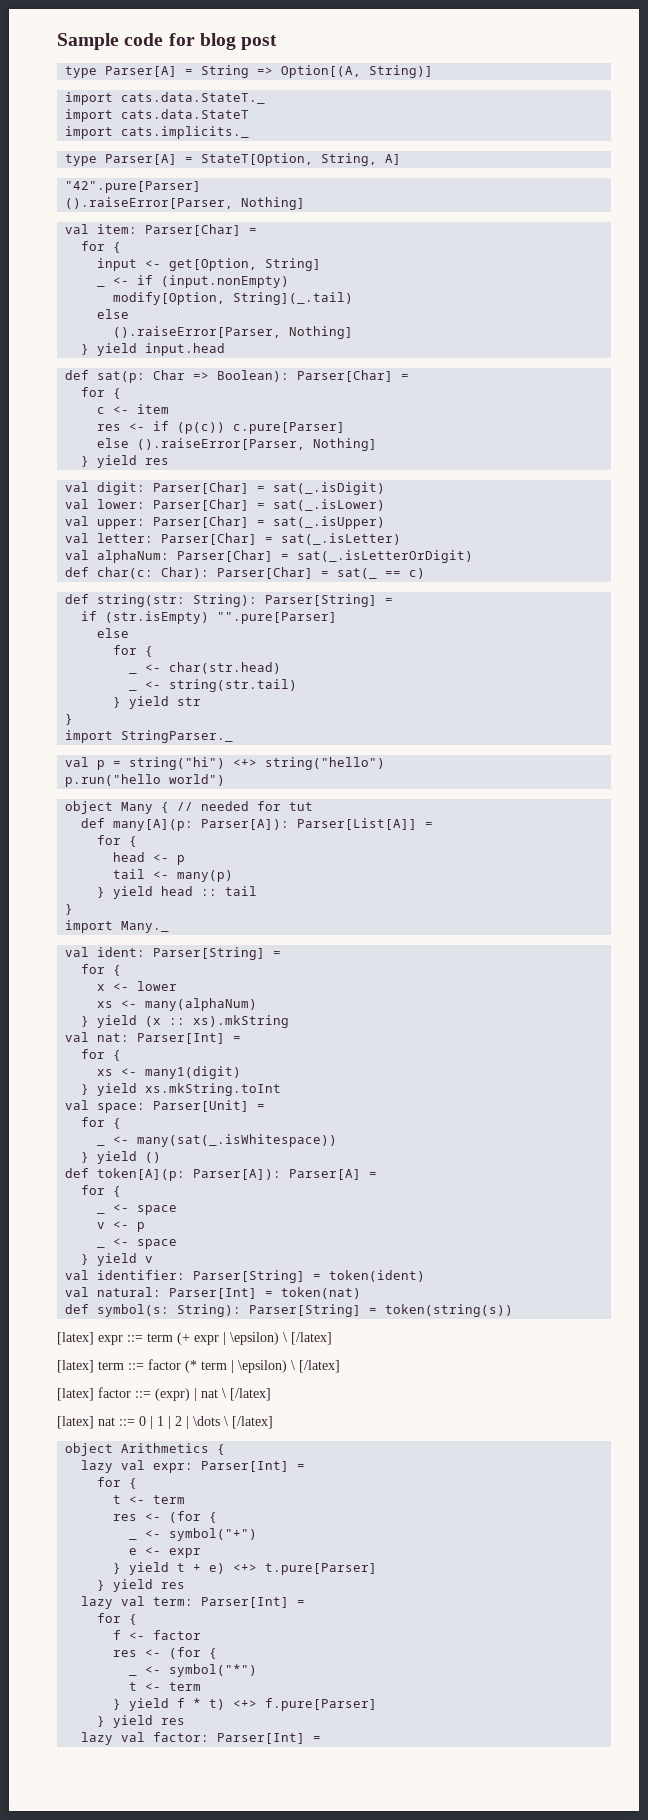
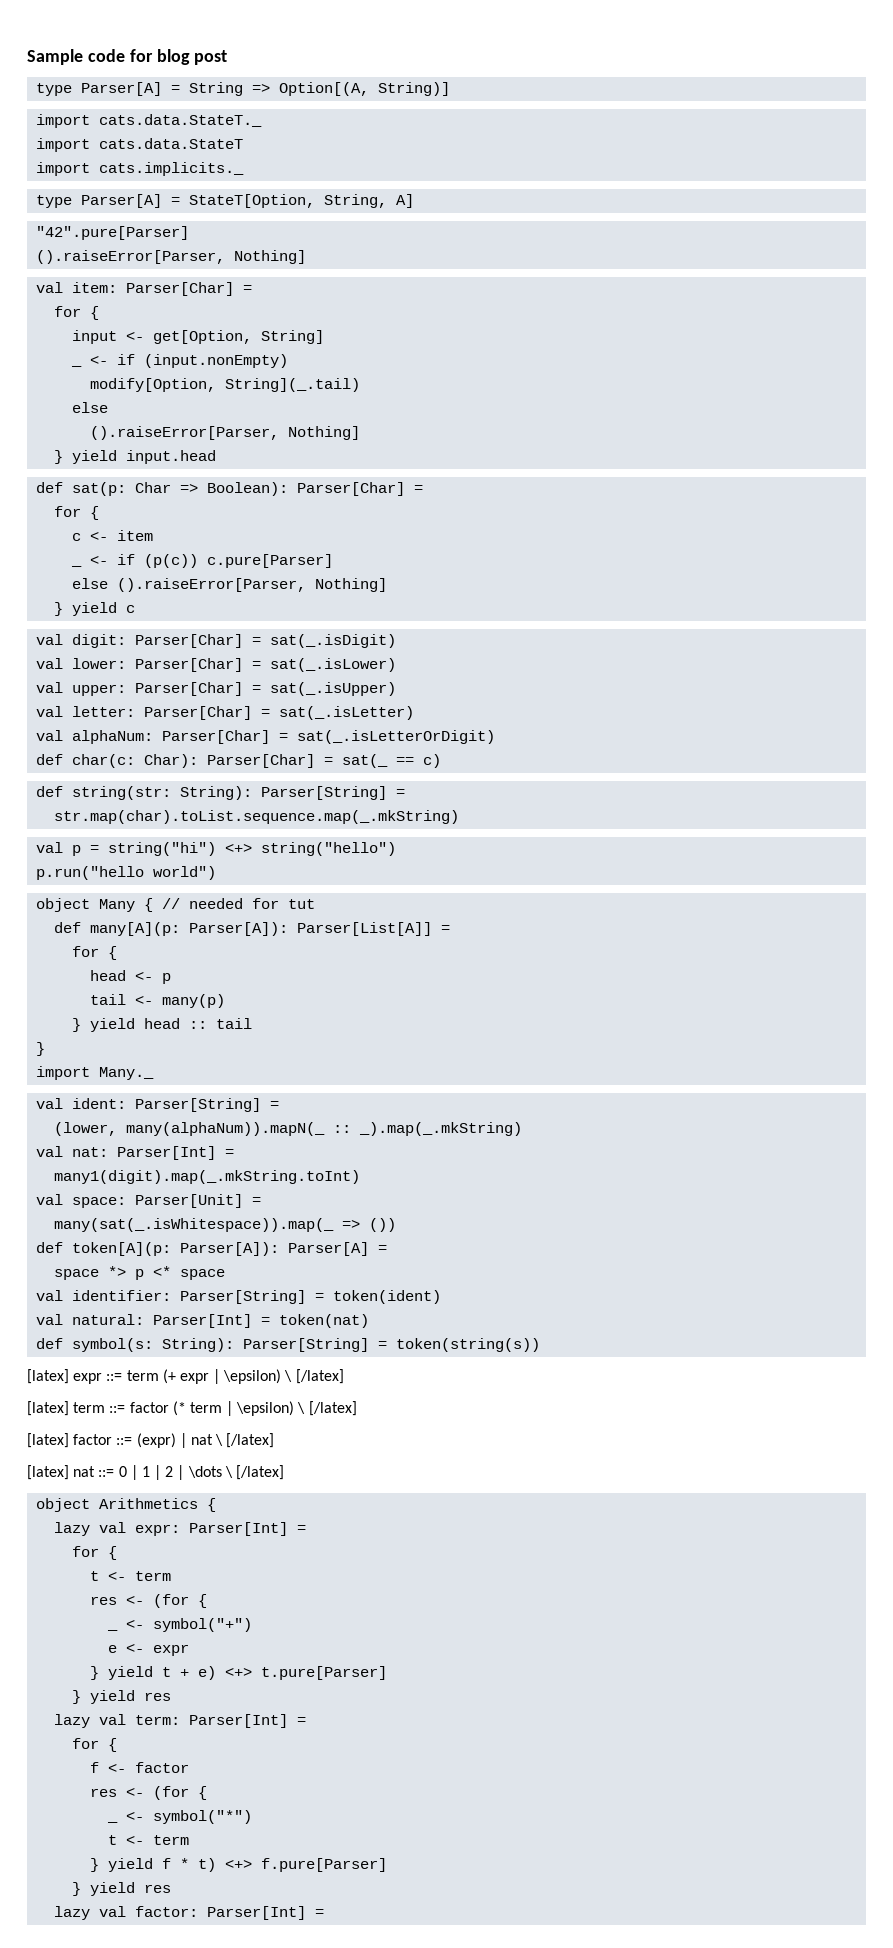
- res <- if (p(c)) c.pure[Parser]
+ _ <- if (p(c)) c.pure[Parser]
  else ().raiseError[Parser, Nothing]
- } yield res
+ } yield c
- if (str.isEmpty) "".pure[Parser]
- else
- for {
- _ <- char(str.head)
- _ <- string(str.tail)
- } yield str
- }
- import StringParser._
+ str.map(char).toList.sequence.map(_.mkString)
  val ident: Parser[String] =
- for {
- x <- lower
- xs <- many(alphaNum)
- } yield (x :: xs).mkString
+ (lower, many(alphaNum)).mapN(_ :: _).map(_.mkString)
  val nat: Parser[Int] =
- for {
- xs <- many1(digit)
- } yield xs.mkString.toInt
+ many1(digit).map(_.mkString.toInt)
  val space: Parser[Unit] =
- for {
- _ <- many(sat(_.isWhitespace))
- } yield ()
+ many(sat(_.isWhitespace)).map(_ => ())
  def token[A](p: Parser[A]): Parser[A] =
- for {
- _ <- space
- v <- p
- _ <- space
- } yield v
+ space *> p <* space

